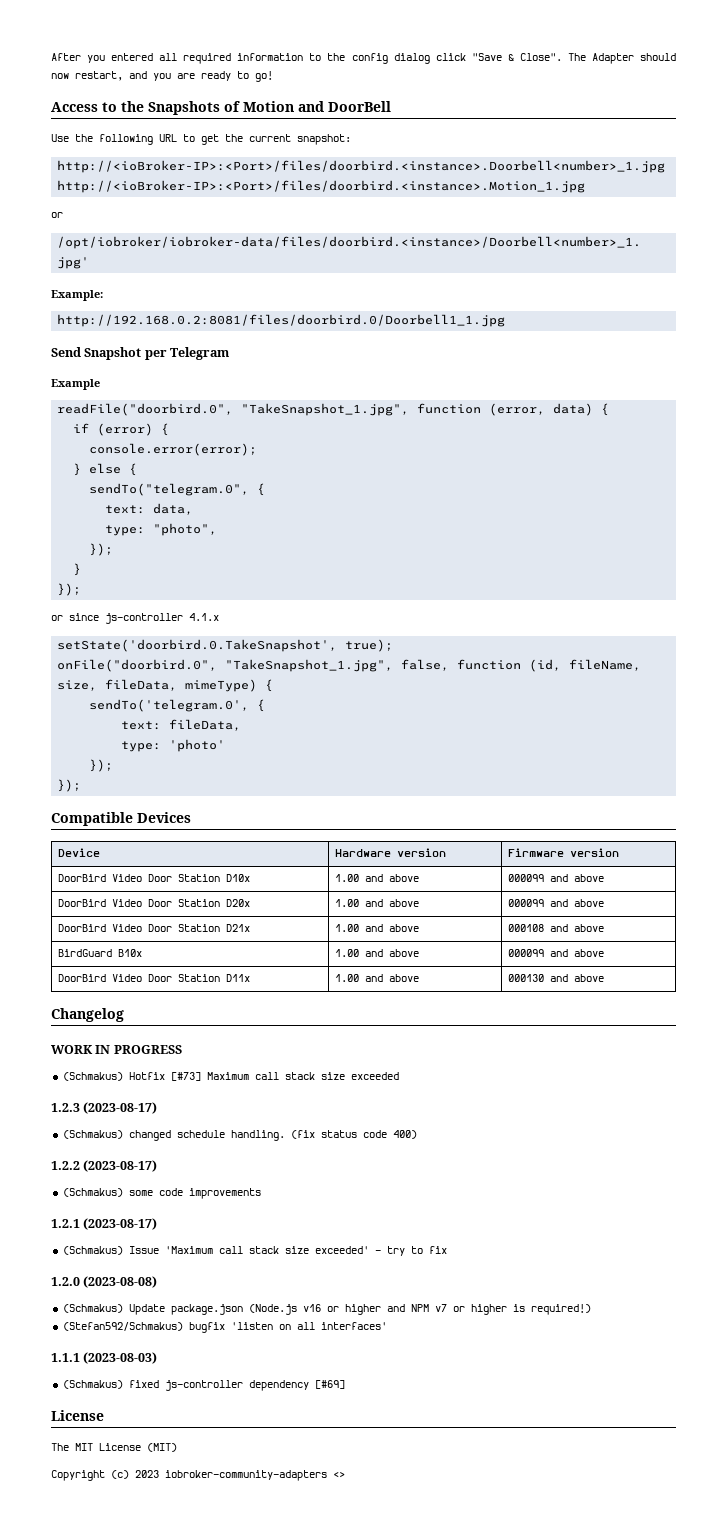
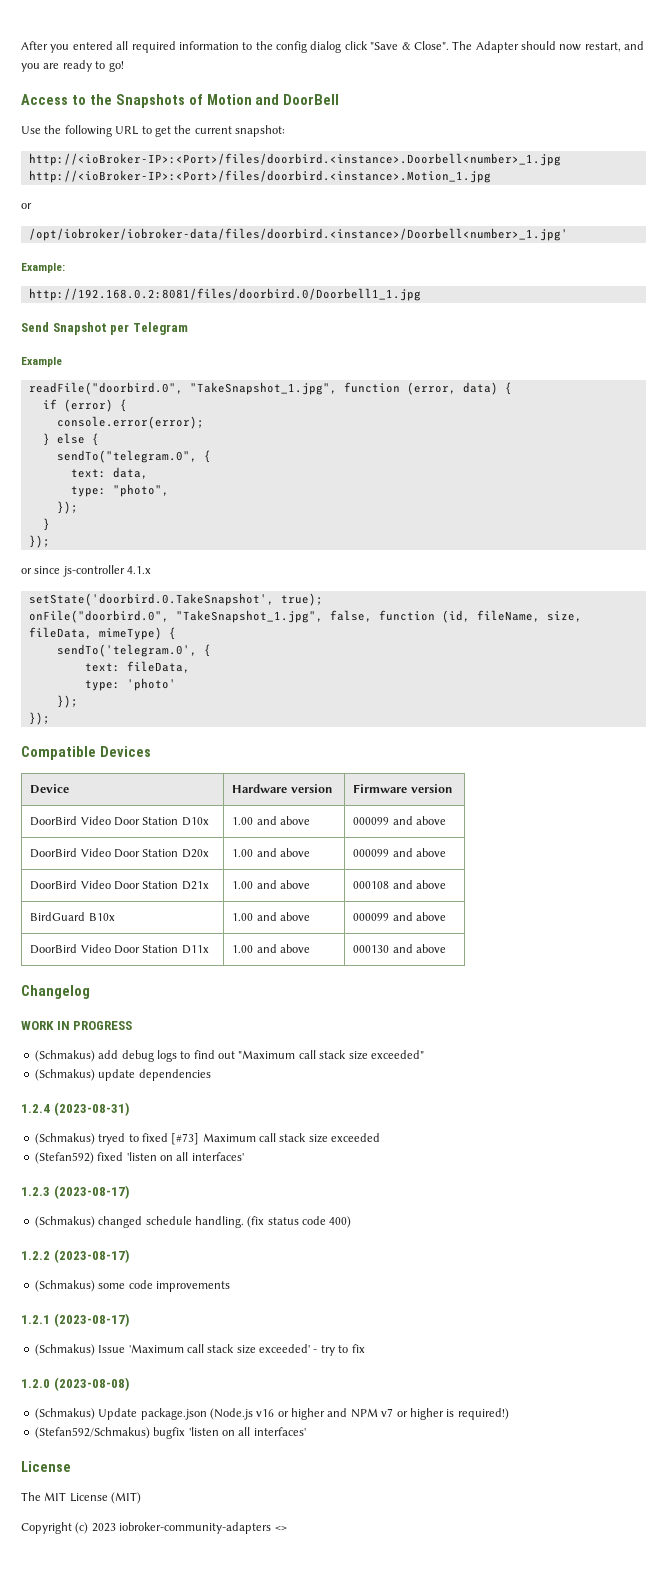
- (Schmakus) Hotfix [#73] Maximum call stack size exceeded
+ (Schmakus) add debug logs to find out "Maximum call stack size exceeded"
+ (Schmakus) update dependencies
+ 1.2.4 (2023-08-31)
+ (Schmakus) tryed to fixed [#73] Maximum call stack size exceeded
+ (Stefan592) fixed 'listen on all interfaces'
- 1.1.1 (2023-08-03)
- (Schmakus) fixed js-controller dependency [#69]

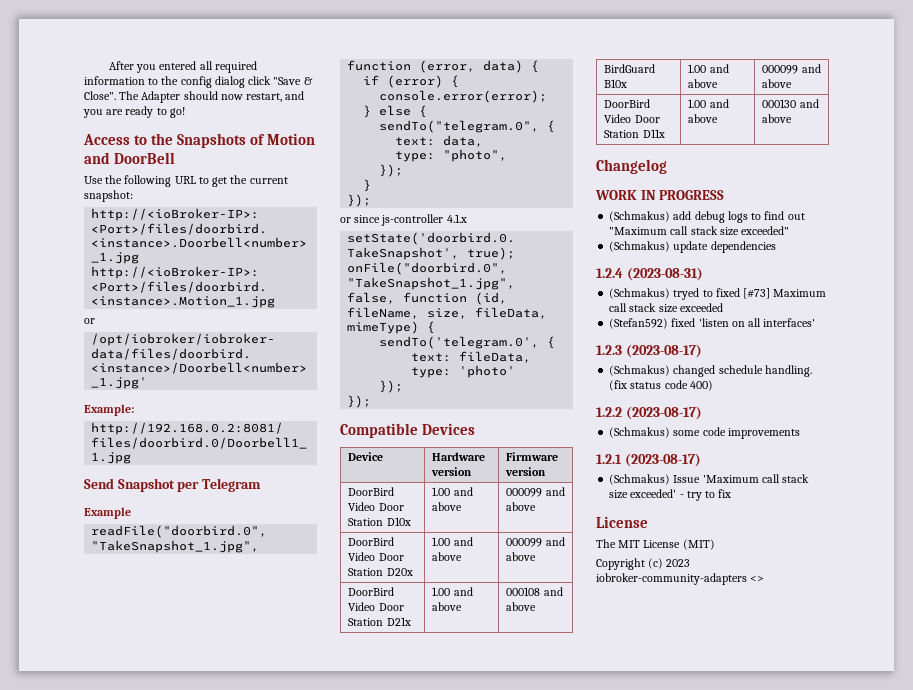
- 1.2.0 (2023-08-08)
- (Schmakus) Update package.json (Node.js v16 or higher and NPM v7 or higher is required!)
- (Stefan592/Schmakus) bugfix 'listen on all interfaces'

